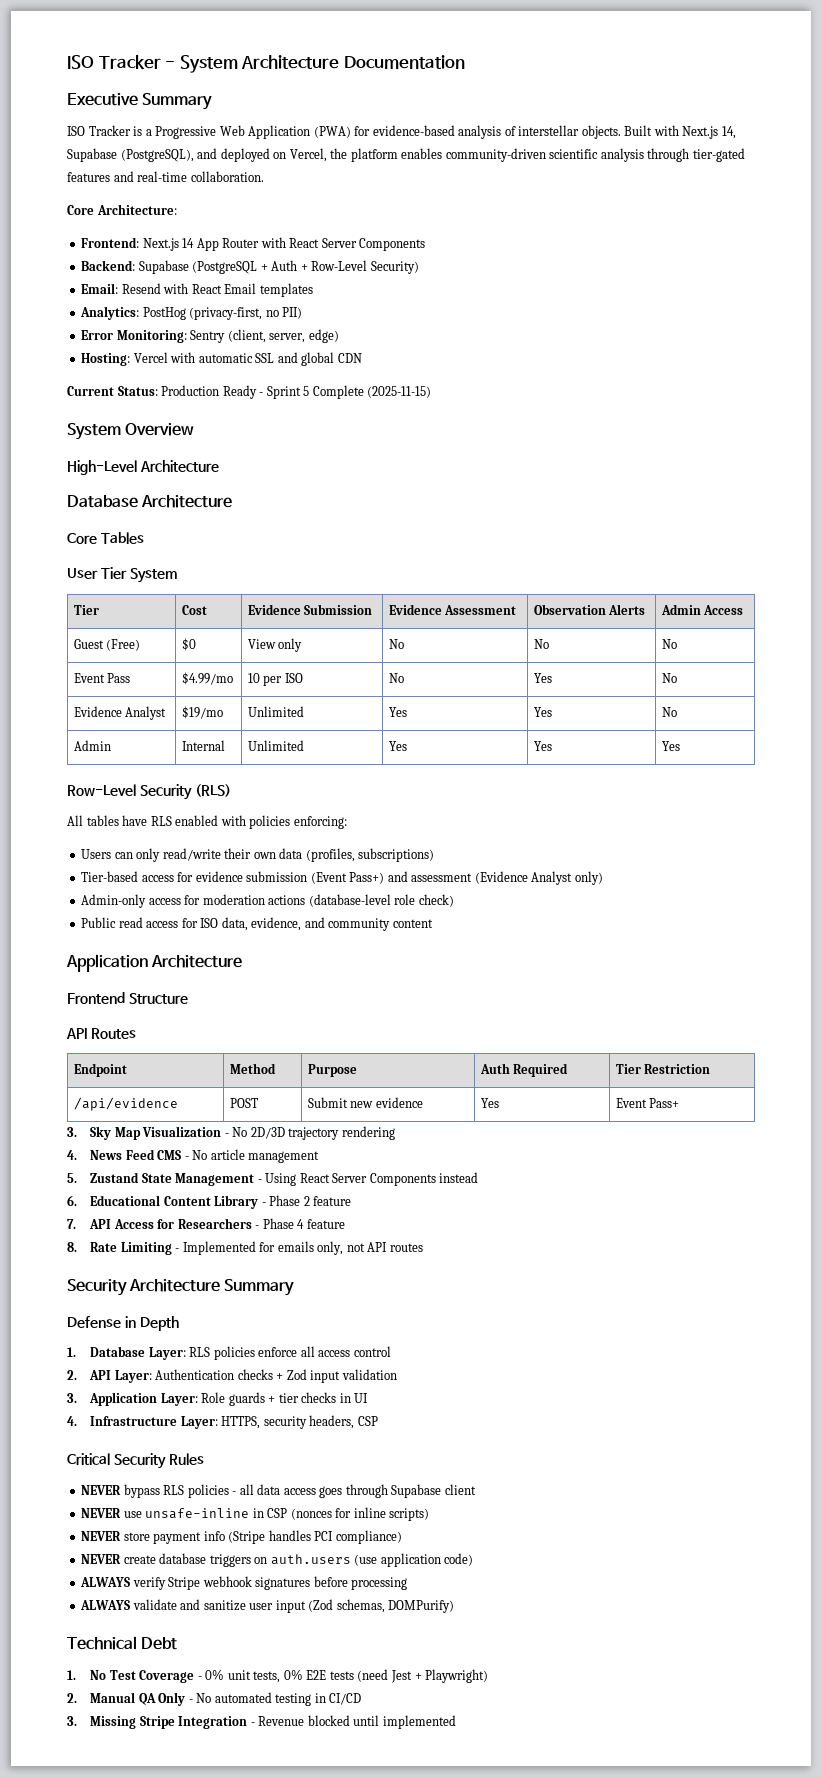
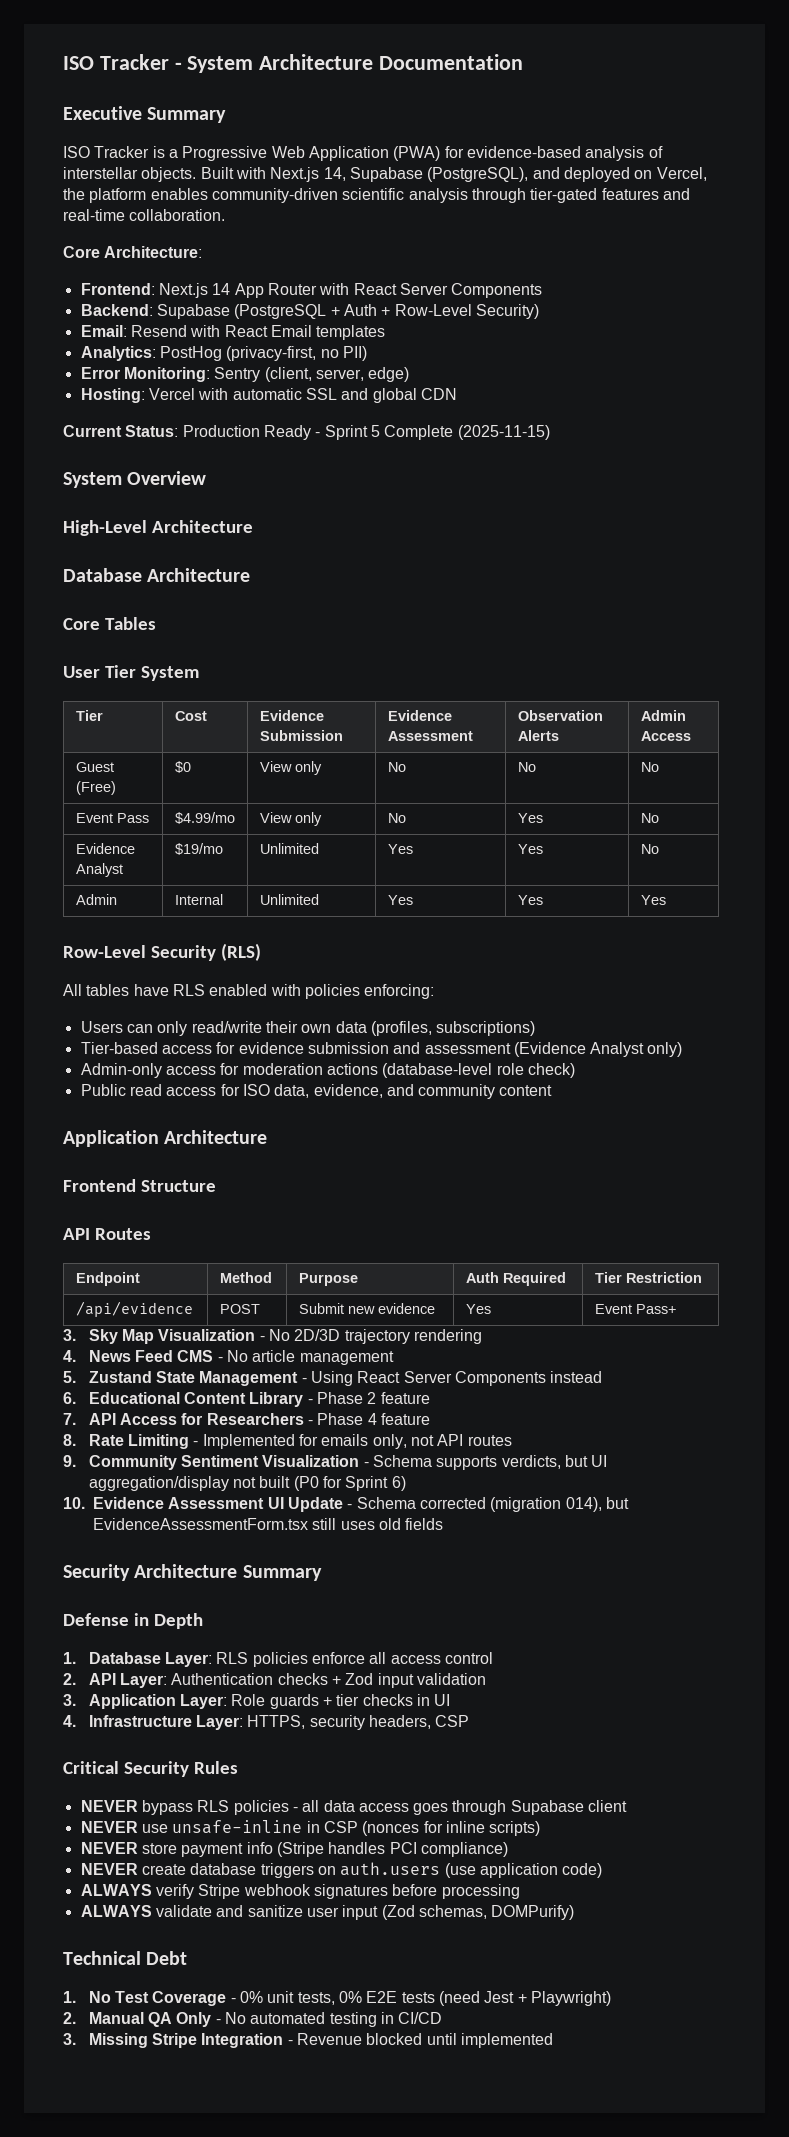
- Event Pass | $4.99/mo | 10 per ISO | No | Yes | No
+ Event Pass | $4.99/mo | View only | No | Yes | No
- Tier-based access for evidence submission (Event Pass+) and assessment (Evidence Analyst only)
+ Tier-based access for evidence submission and assessment (Evidence Analyst only)
+ 9. Community Sentiment Visualization - Schema supports verdicts, but UI aggregation/display not built (P0 for Sprint 6)
+ 10. Evidence Assessment UI Update - Schema corrected (migration 014), but EvidenceAssessmentForm.tsx still uses old fields

